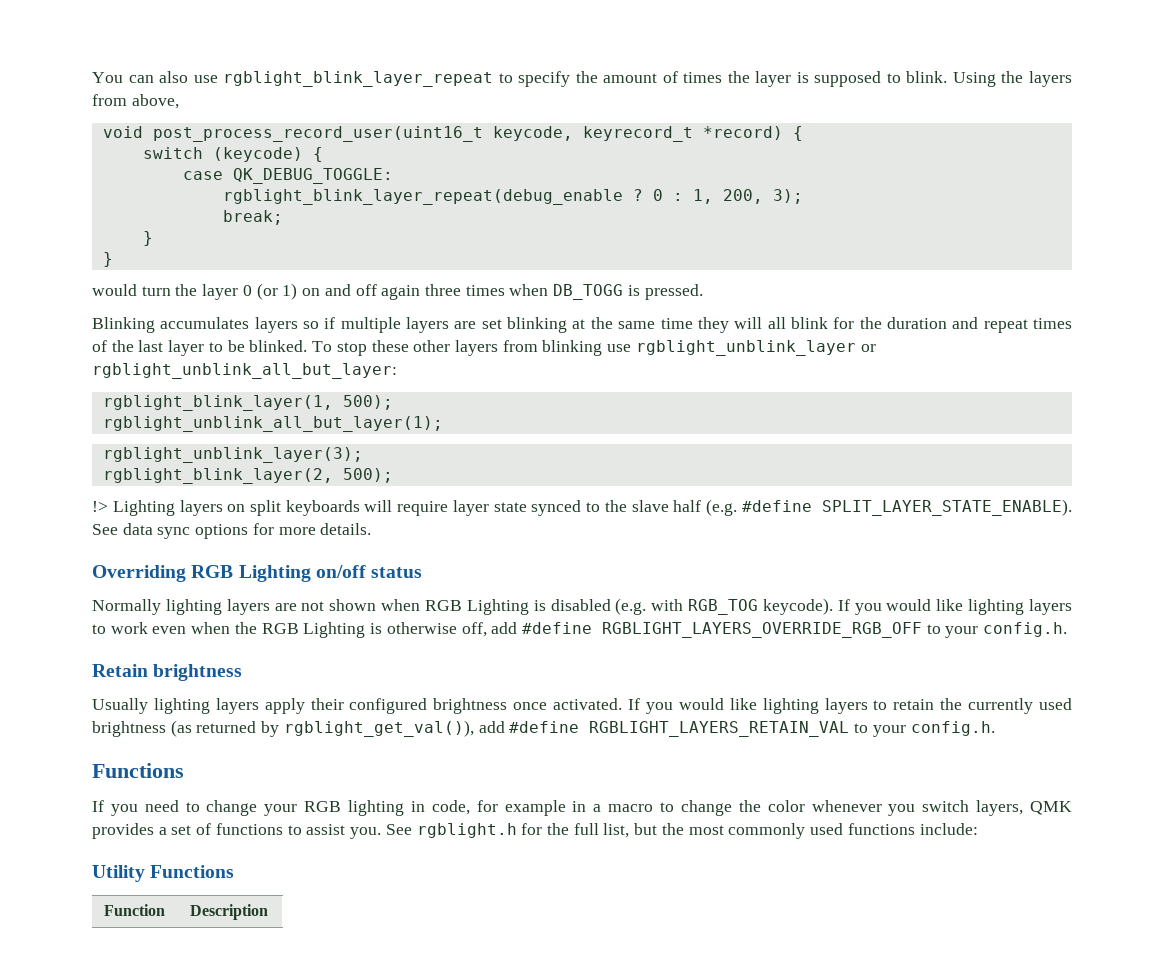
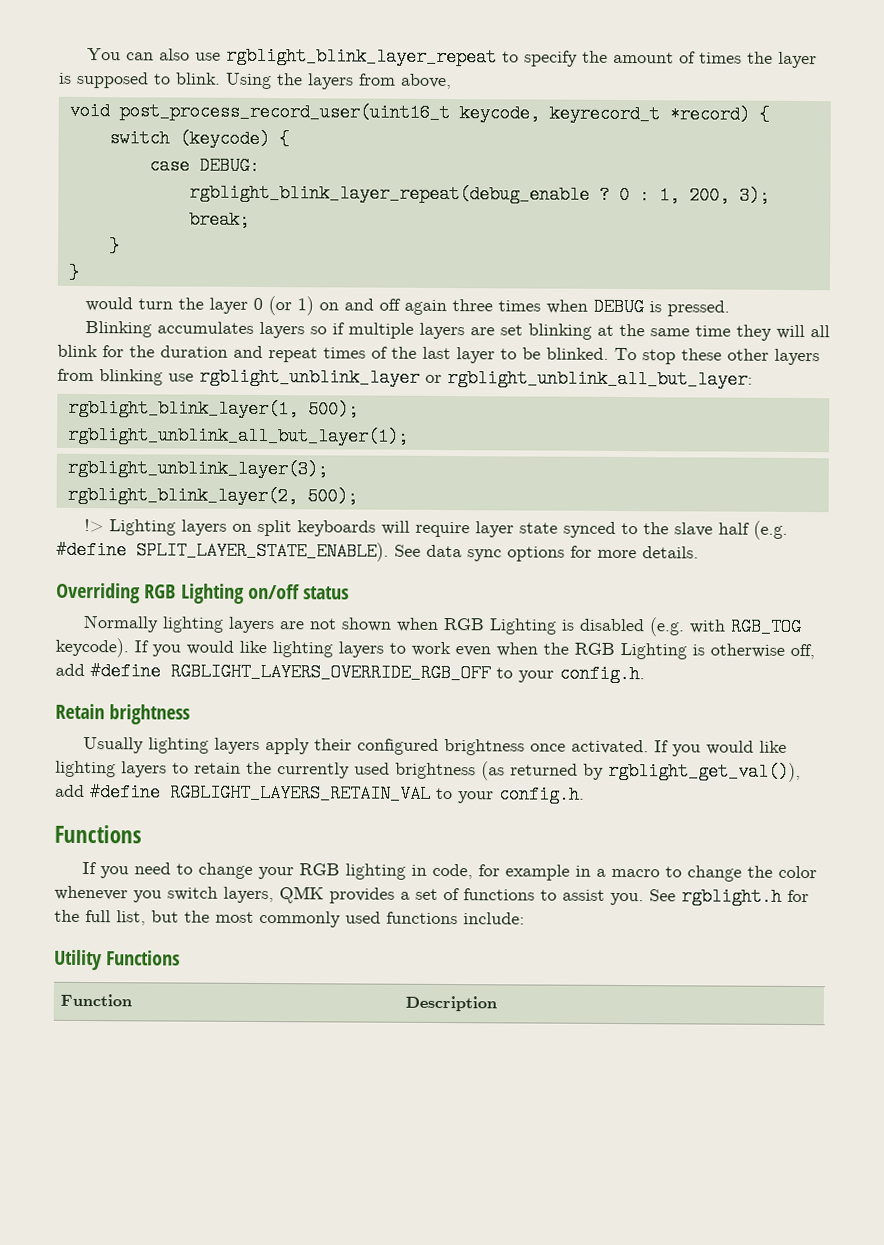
- case QK_DEBUG_TOGGLE:
+ case DEBUG:
- would turn the layer 0 (or 1) on and off again three times when DB_TOGG is pressed.
+ would turn the layer 0 (or 1) on and off again three times when DEBUG is pressed.

